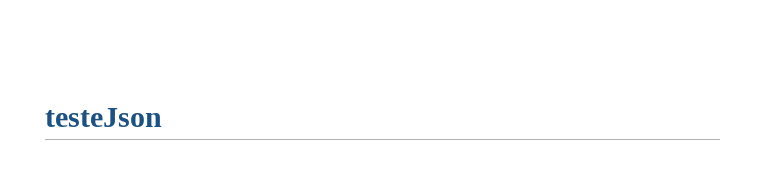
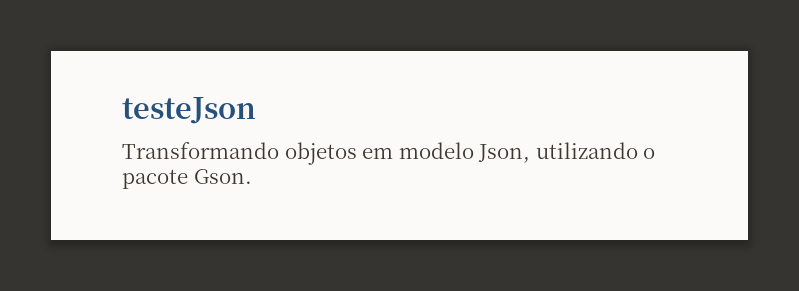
+ Transformando objetos em modelo Json, utilizando o pacote Gson.

